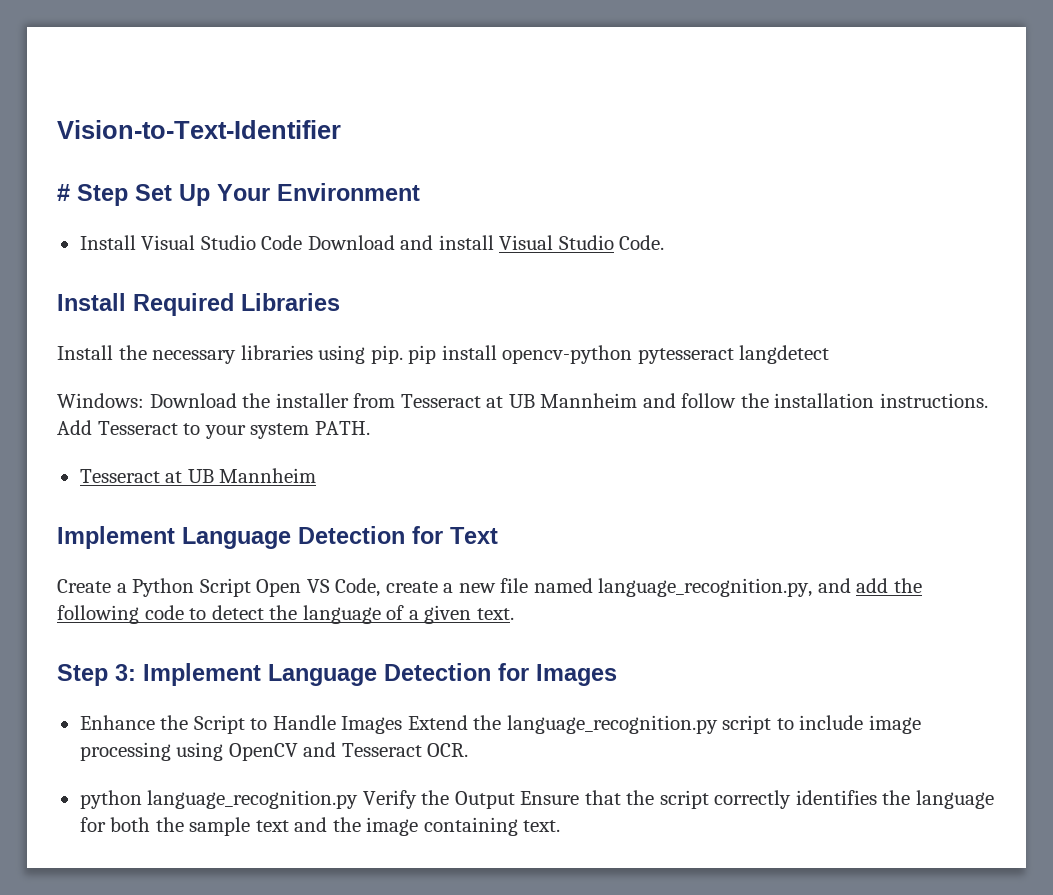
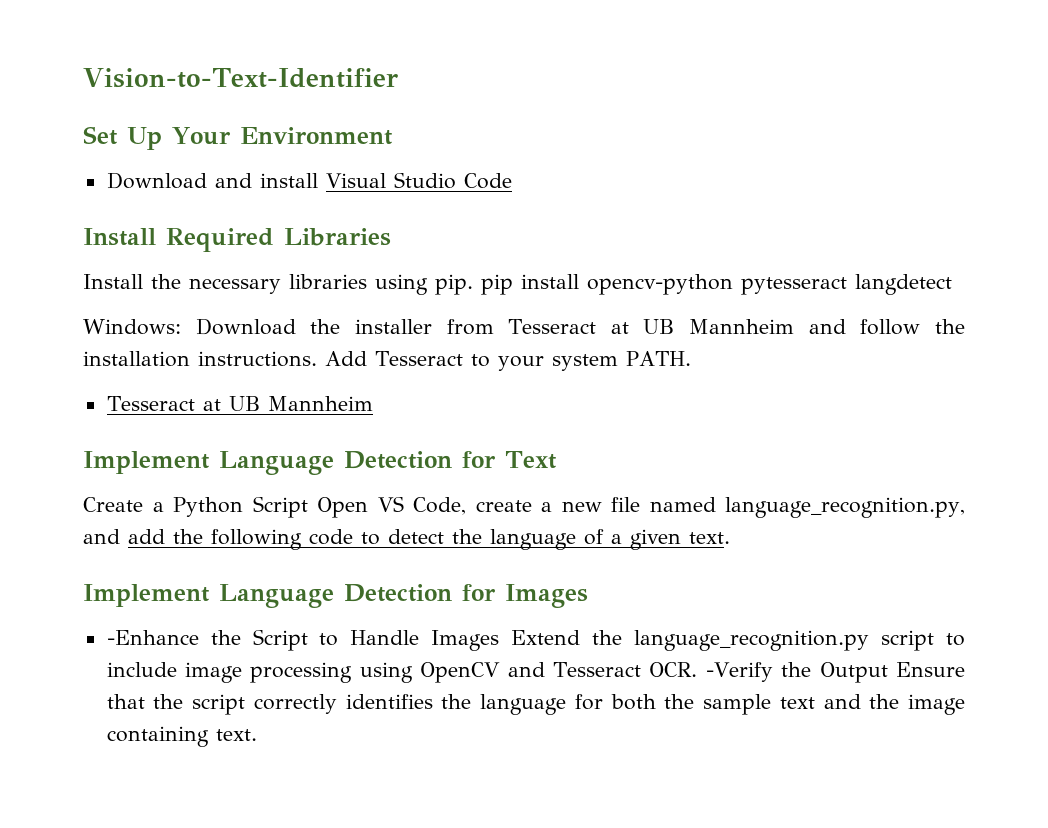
- # Step Set Up Your Environment
+ Set Up Your Environment
- Install Visual Studio Code Download and install Visual Studio Code.
+ Download and install Visual Studio Code
- Step 3: Implement Language Detection for Images
+ Implement Language Detection for Images
- Enhance the Script to Handle Images Extend the language_recognition.py script to include image processing using OpenCV and Tesseract OCR.
- python language_recognition.py Verify the Output Ensure that the script correctly identifies the language for both the sample text and the image containing text.
+ -Enhance the Script to Handle Images Extend the language_recognition.py script to include image processing using OpenCV and Tesseract OCR. -Verify the Output Ensure that the script correctly identifies the language for both the sample text and the image containing text.

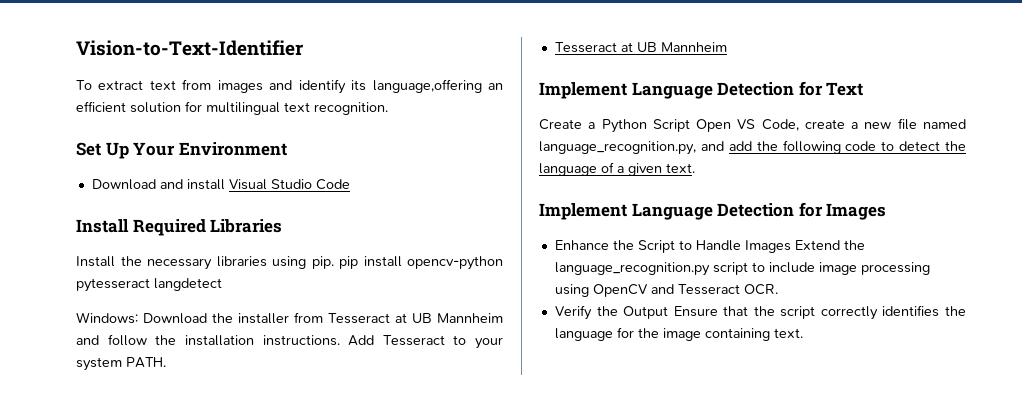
+ To extract text from images and identify its language,offering an efficient solution for multilingual text recognition.
- -Enhance the Script to Handle Images Extend the language_recognition.py script to include image processing using OpenCV and Tesseract OCR. -Verify the Output Ensure that the script correctly identifies the language for both the sample text and the image containing text.
+ Enhance the Script to Handle Images Extend the language_recognition.py script to include image processing using OpenCV and Tesseract OCR.
+ Verify the Output Ensure that the script correctly identifies the language for the image containing text.

